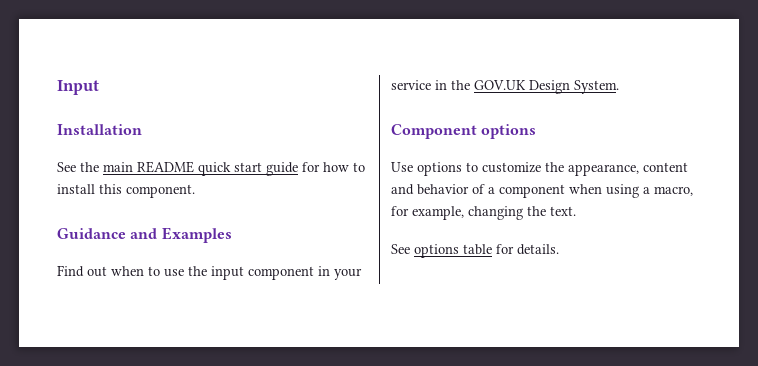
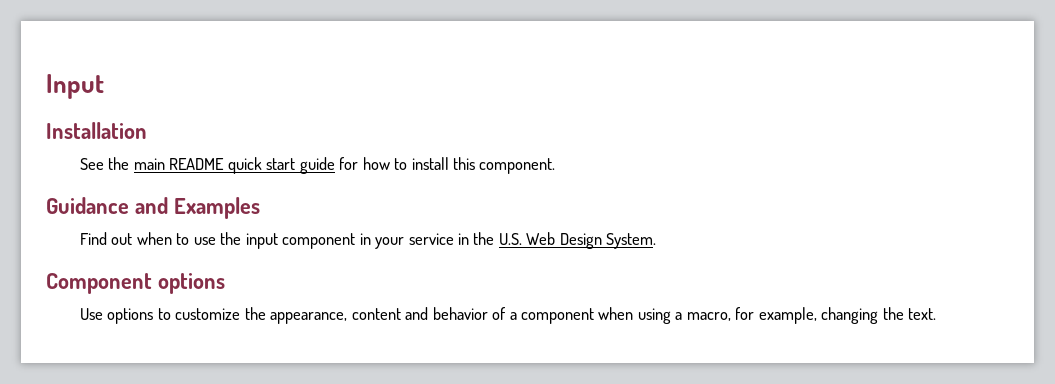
- Find out when to use the input component in your service in the GOV.UK Design System.
+ Find out when to use the input component in your service in the U.S. Web Design System.
- See options table for details.

